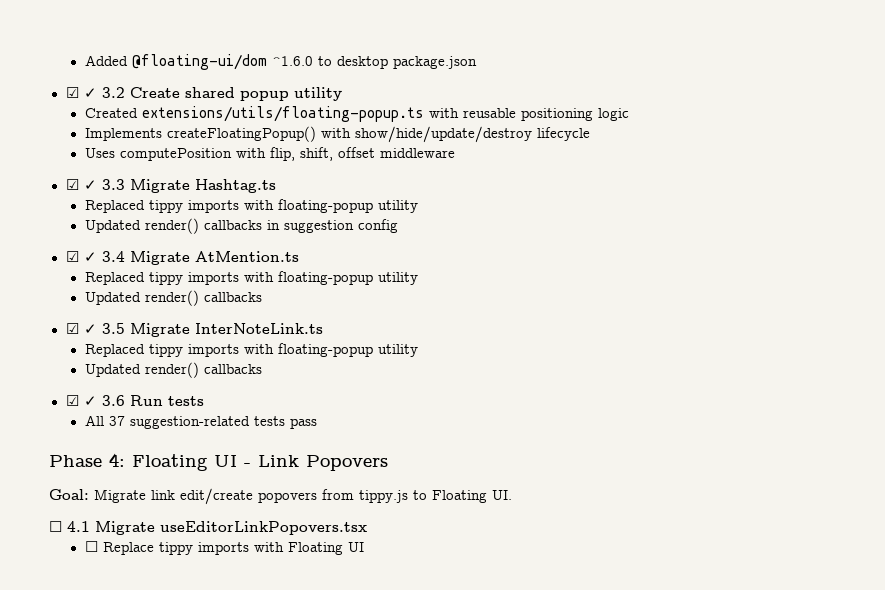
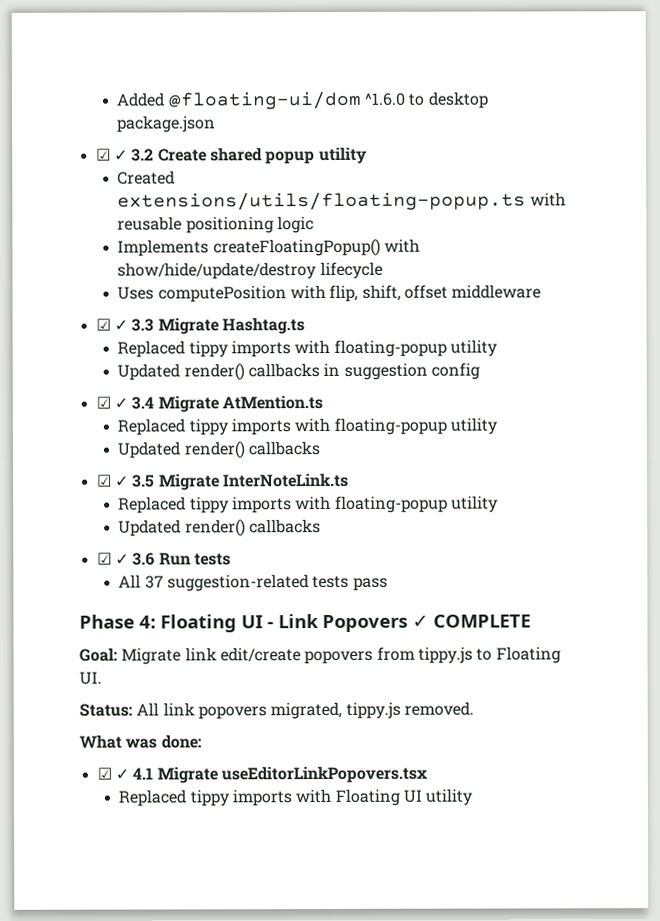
- Phase 4: Floating UI - Link Popovers
+ Phase 4: Floating UI - Link Popovers ✓ COMPLETE
- ☐ 4.1 Migrate useEditorLinkPopovers.tsx
+ Status: All link popovers migrated, tippy.js removed.
+ What was done:
+ ☑ ✓ 4.1 Migrate useEditorLinkPopovers.tsx
- ☐ Replace tippy imports with Floating UI
+ Replaced tippy imports with Floating UI utility

